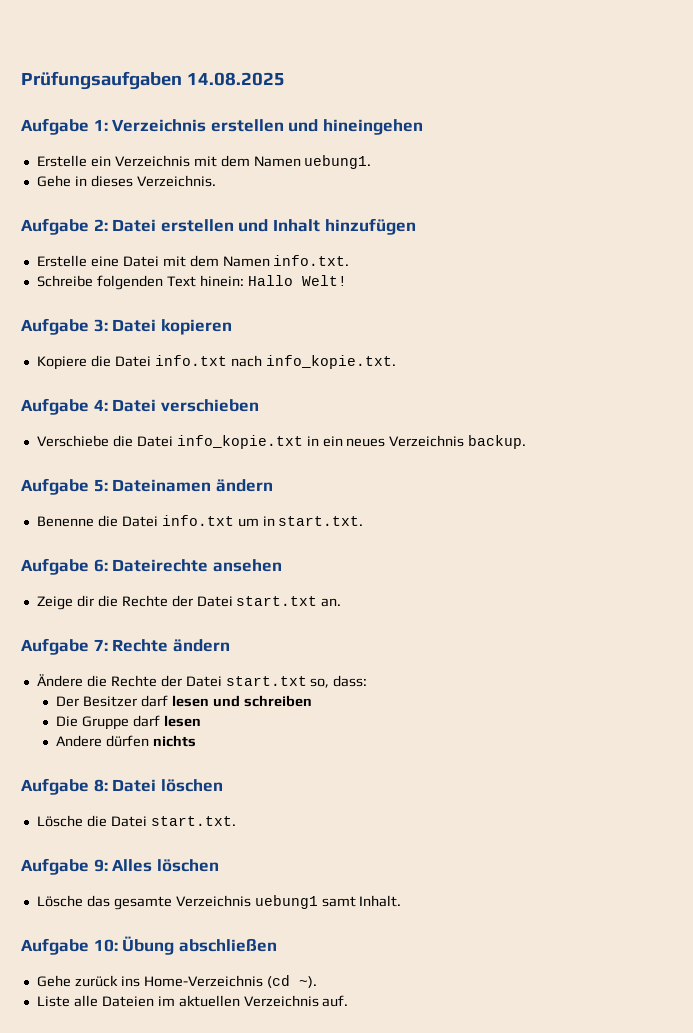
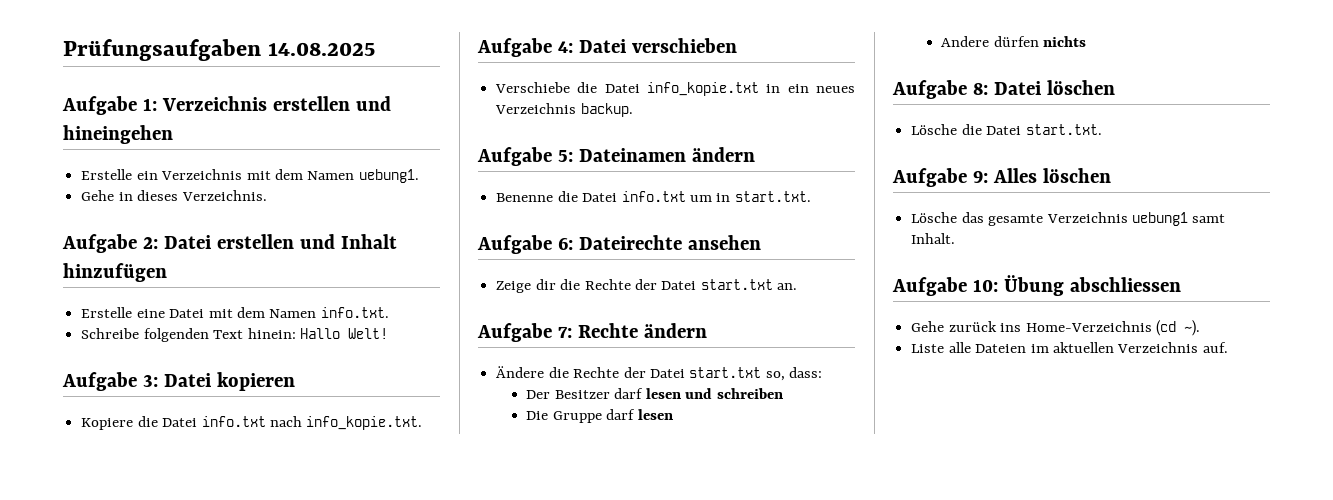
- Aufgabe 10: Übung abschließen
+ Aufgabe 10: Übung abschliessen

